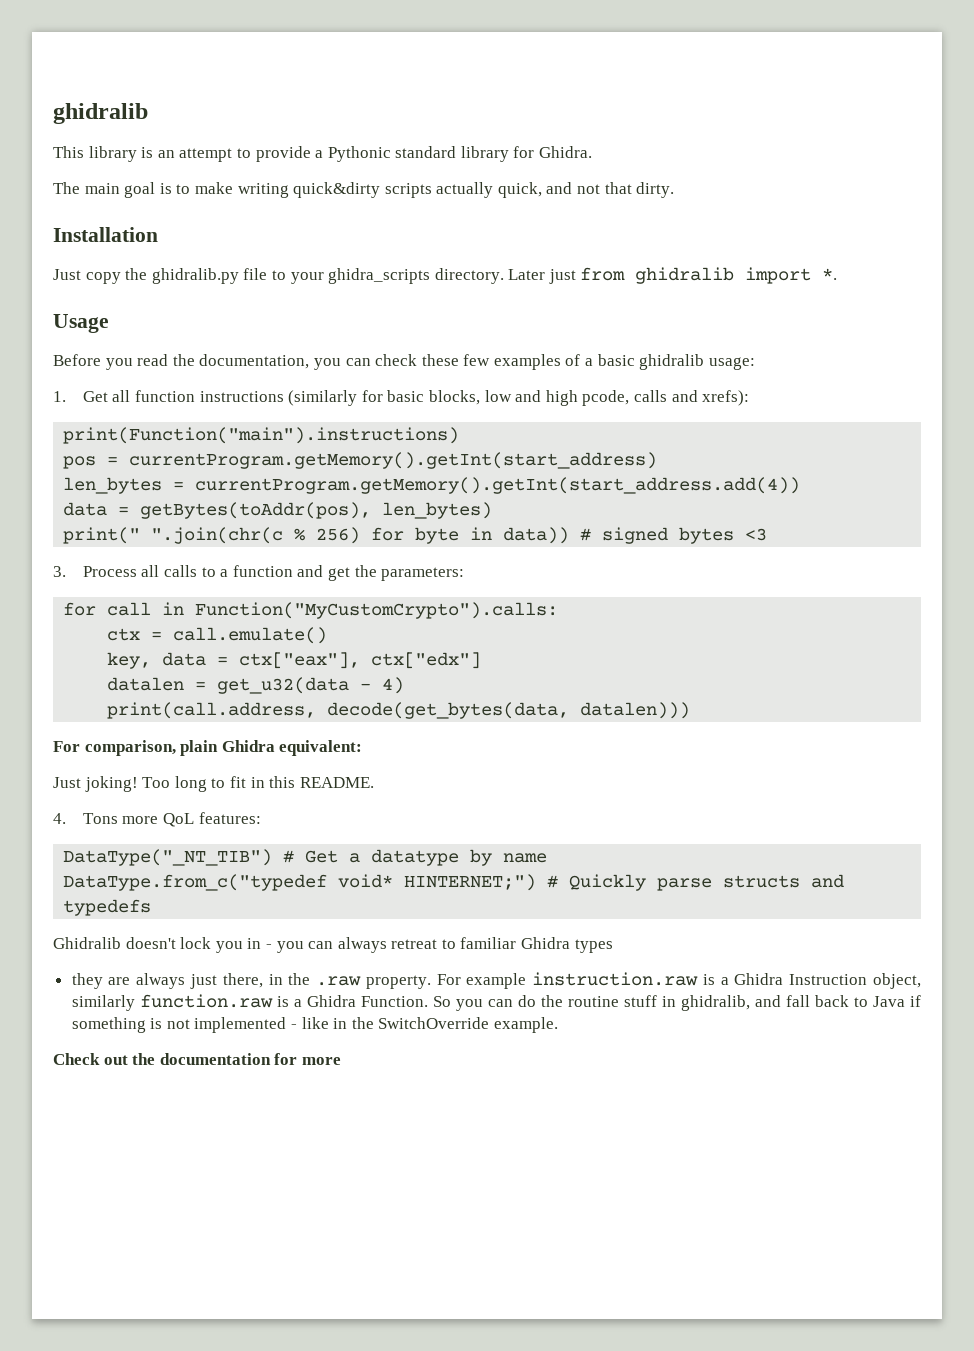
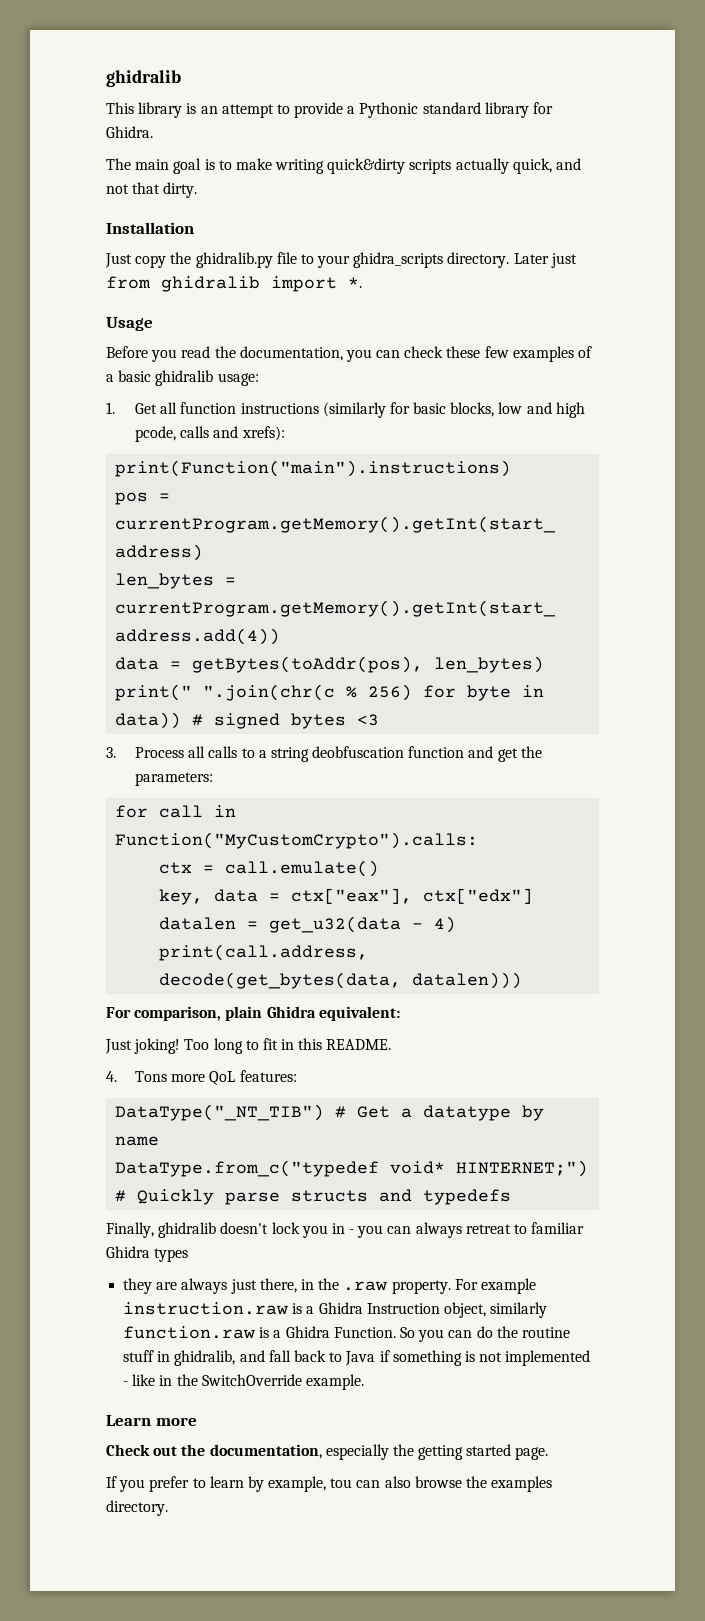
- 3. Process all calls to a function and get the parameters:
+ 3. Process all calls to a string deobfuscation function and get the parameters:
- Ghidralib doesn't lock you in - you can always retreat to familiar Ghidra types
+ Finally, ghidralib doesn't lock you in - you can always retreat to familiar Ghidra types
+ Learn more
- Check out the documentation for more
+ Check out the documentation, especially the getting started page.
+ If you prefer to learn by example, tou can also browse the examples directory.

